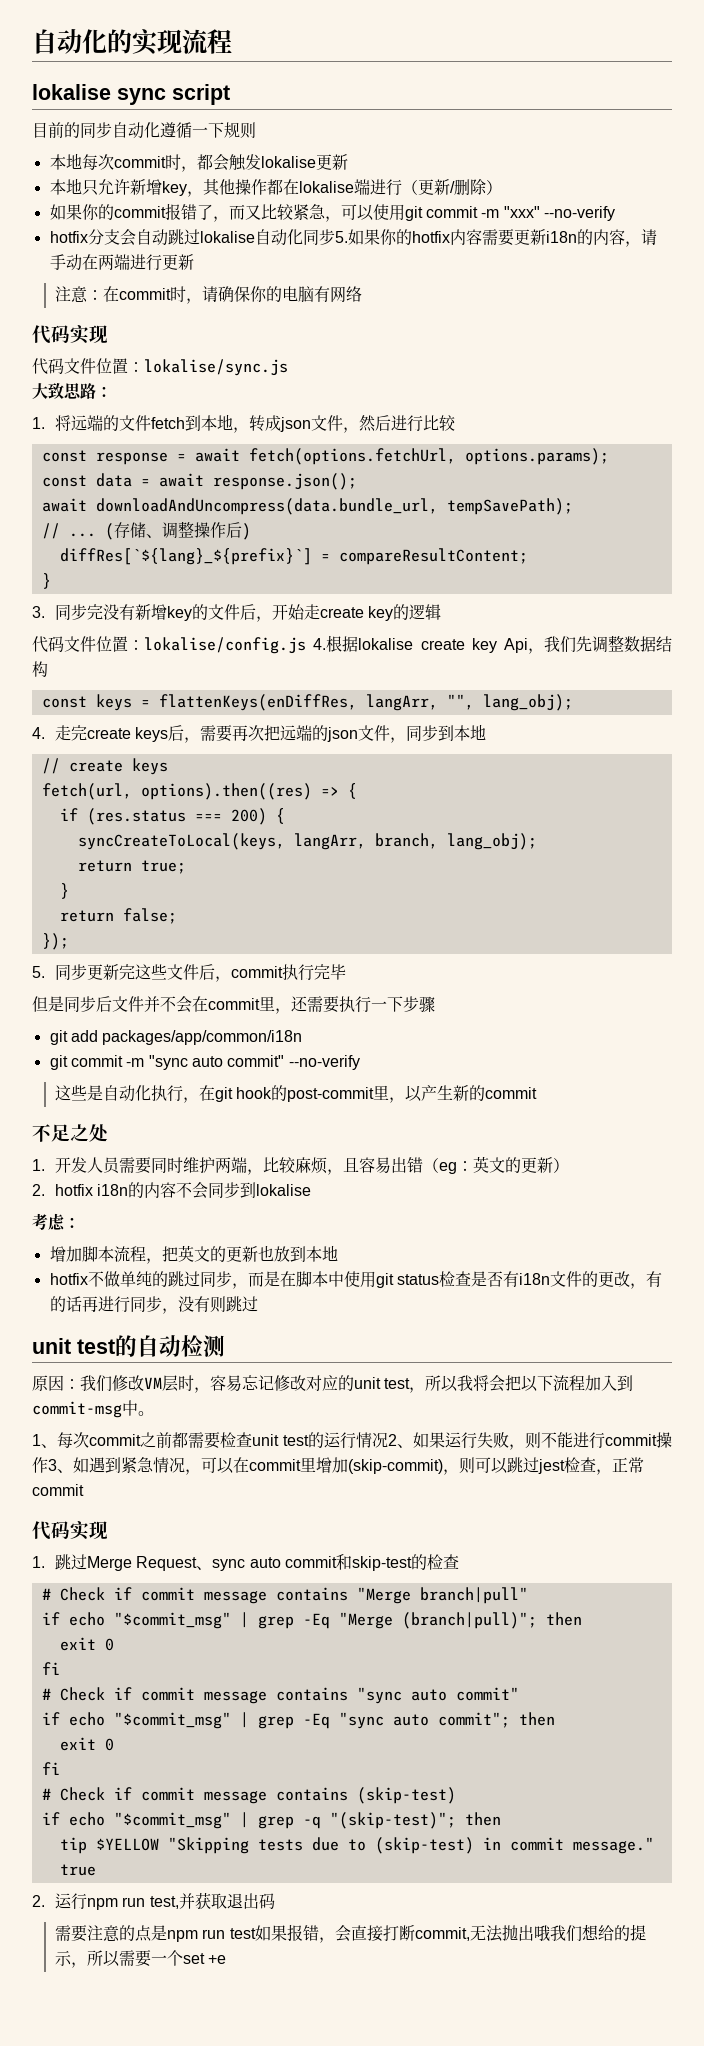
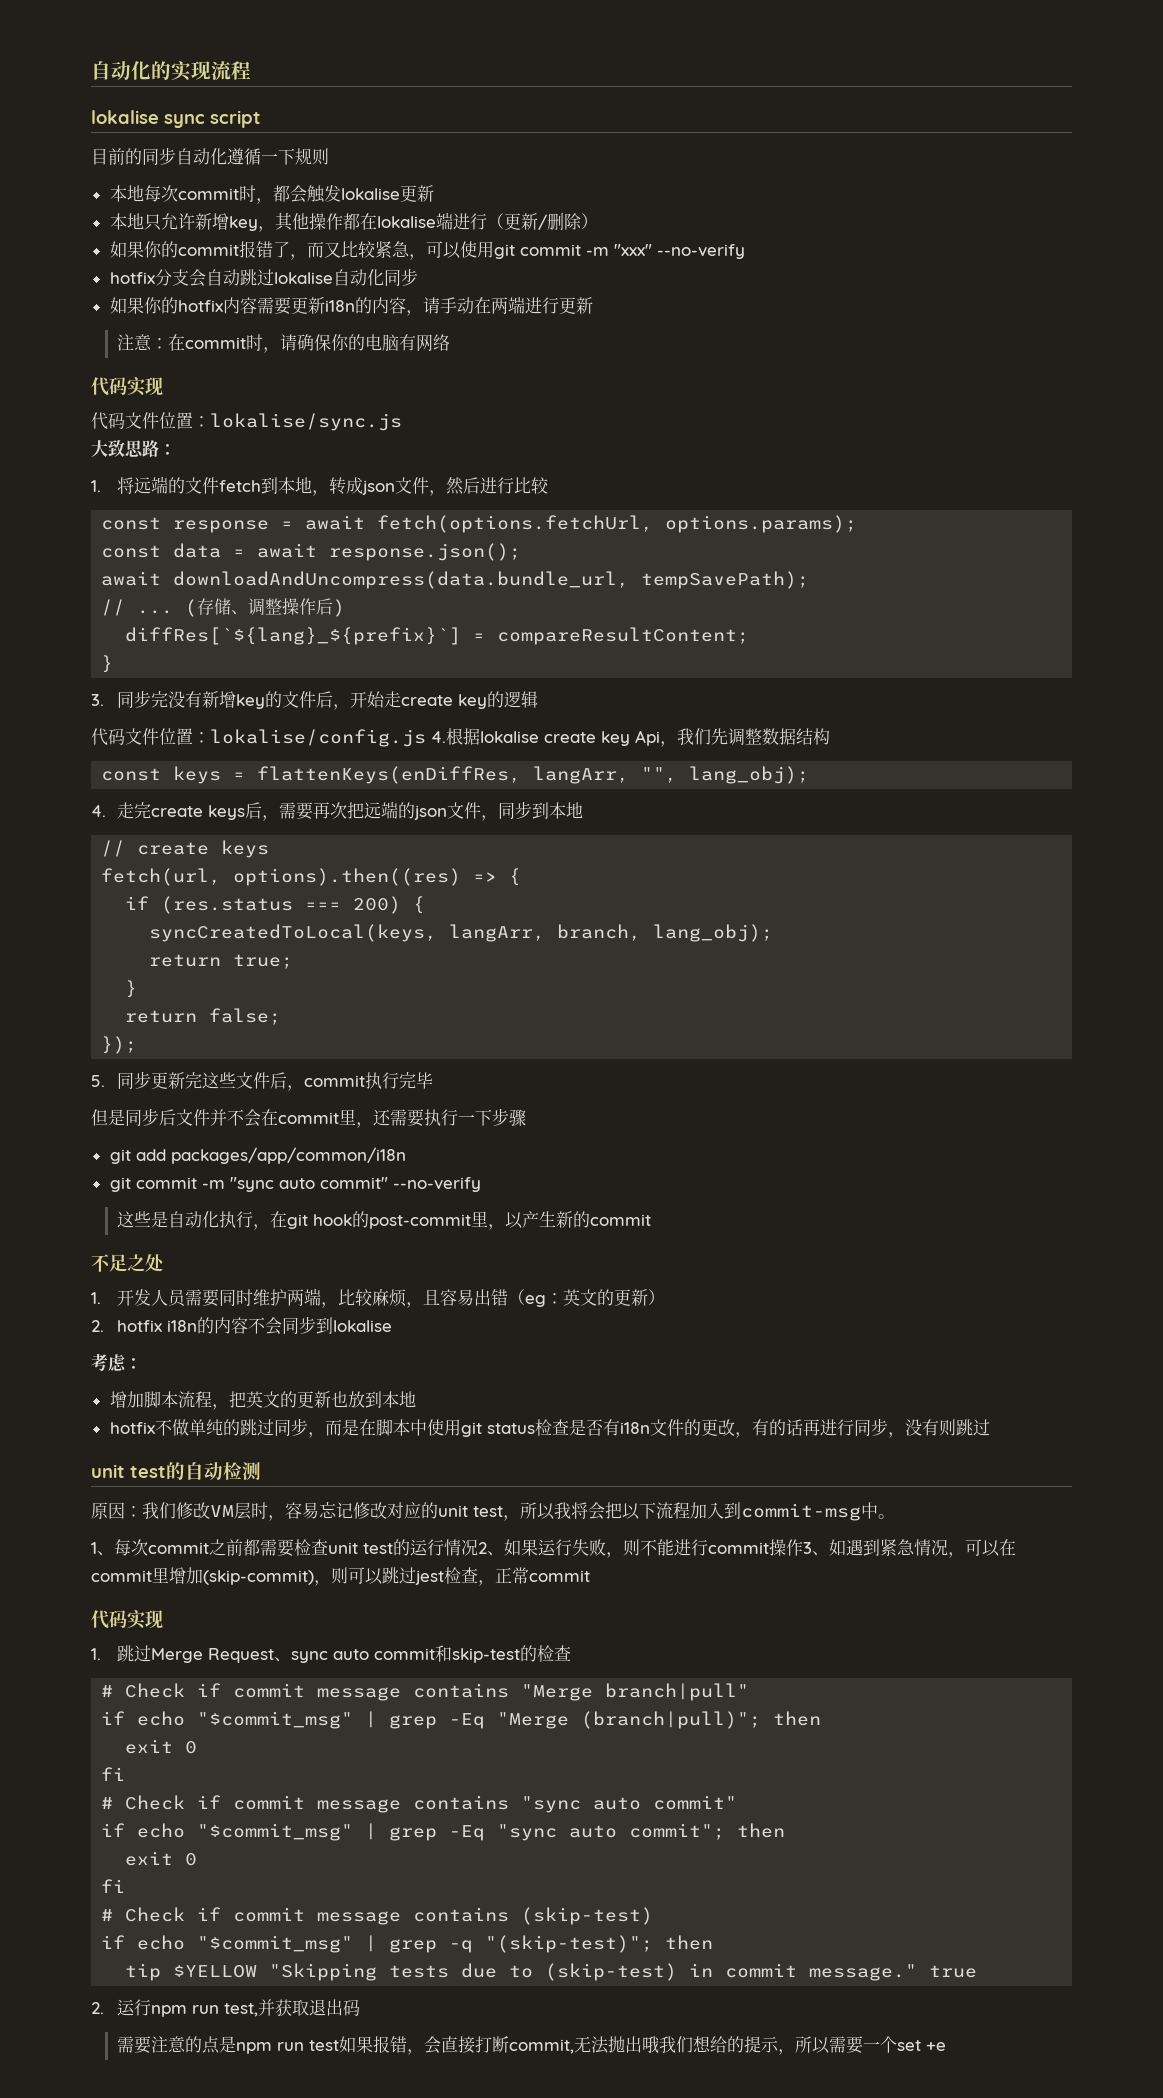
- hotfix分支会自动跳过lokalise自动化同步5.如果你的hotfix内容需要更新i18n的内容，请手动在两端进行更新
+ hotfix分支会自动跳过lokalise自动化同步
+ 如果你的hotfix内容需要更新i18n的内容，请手动在两端进行更新
- syncCreateToLocal(keys, langArr, branch, lang_obj);
+ syncCreatedToLocal(keys, langArr, branch, lang_obj);

